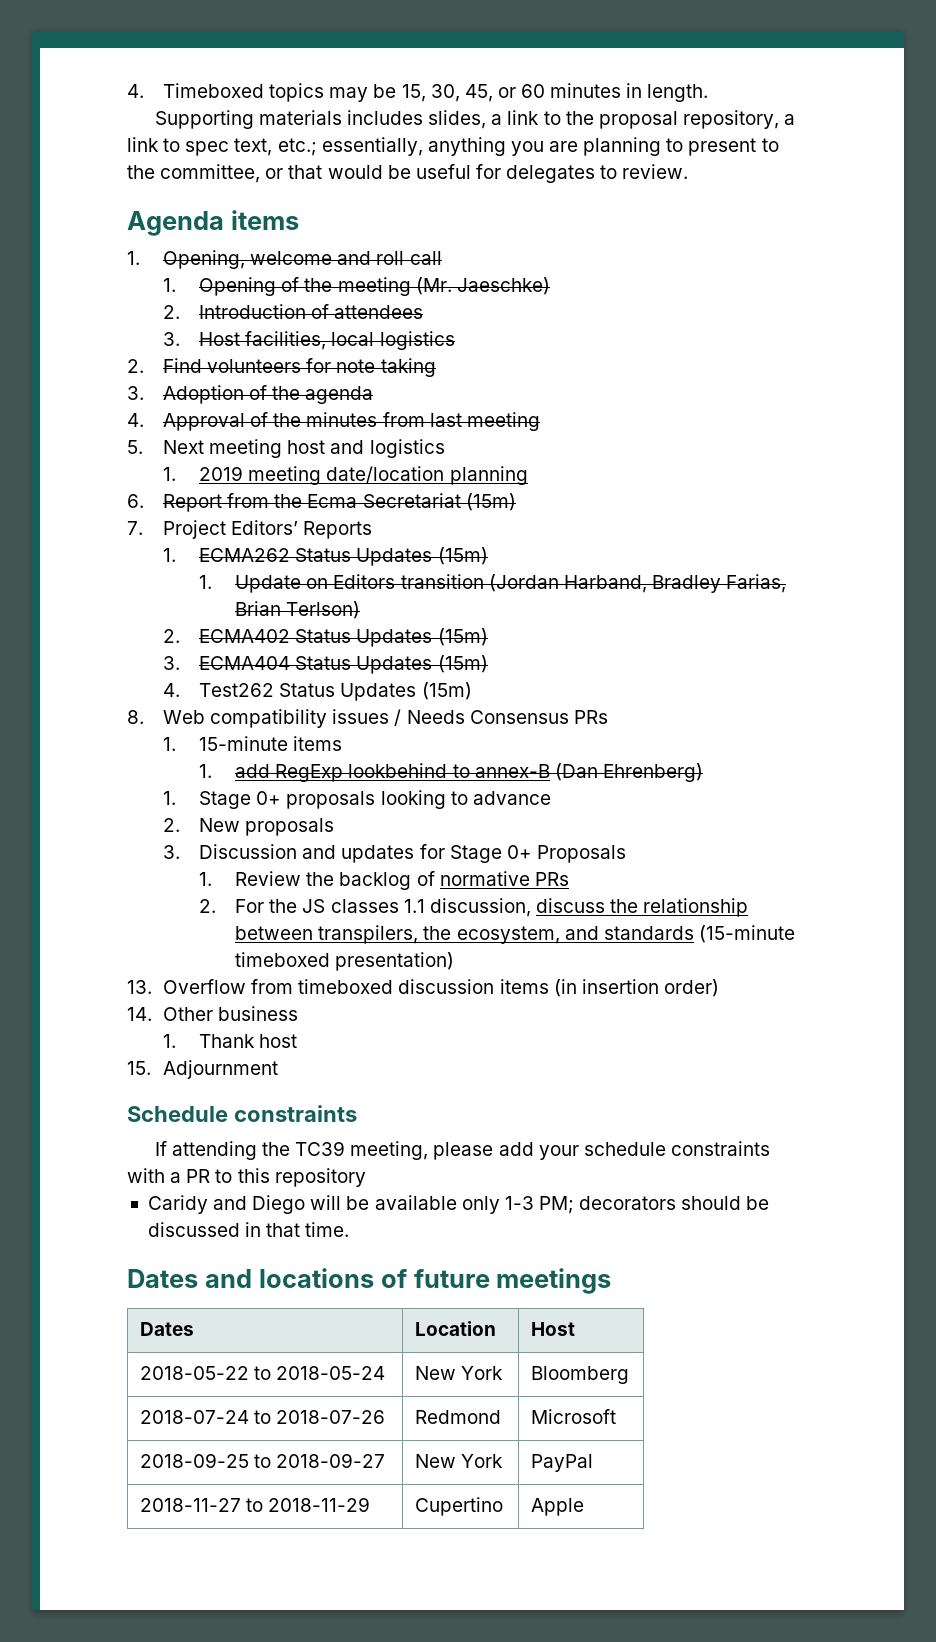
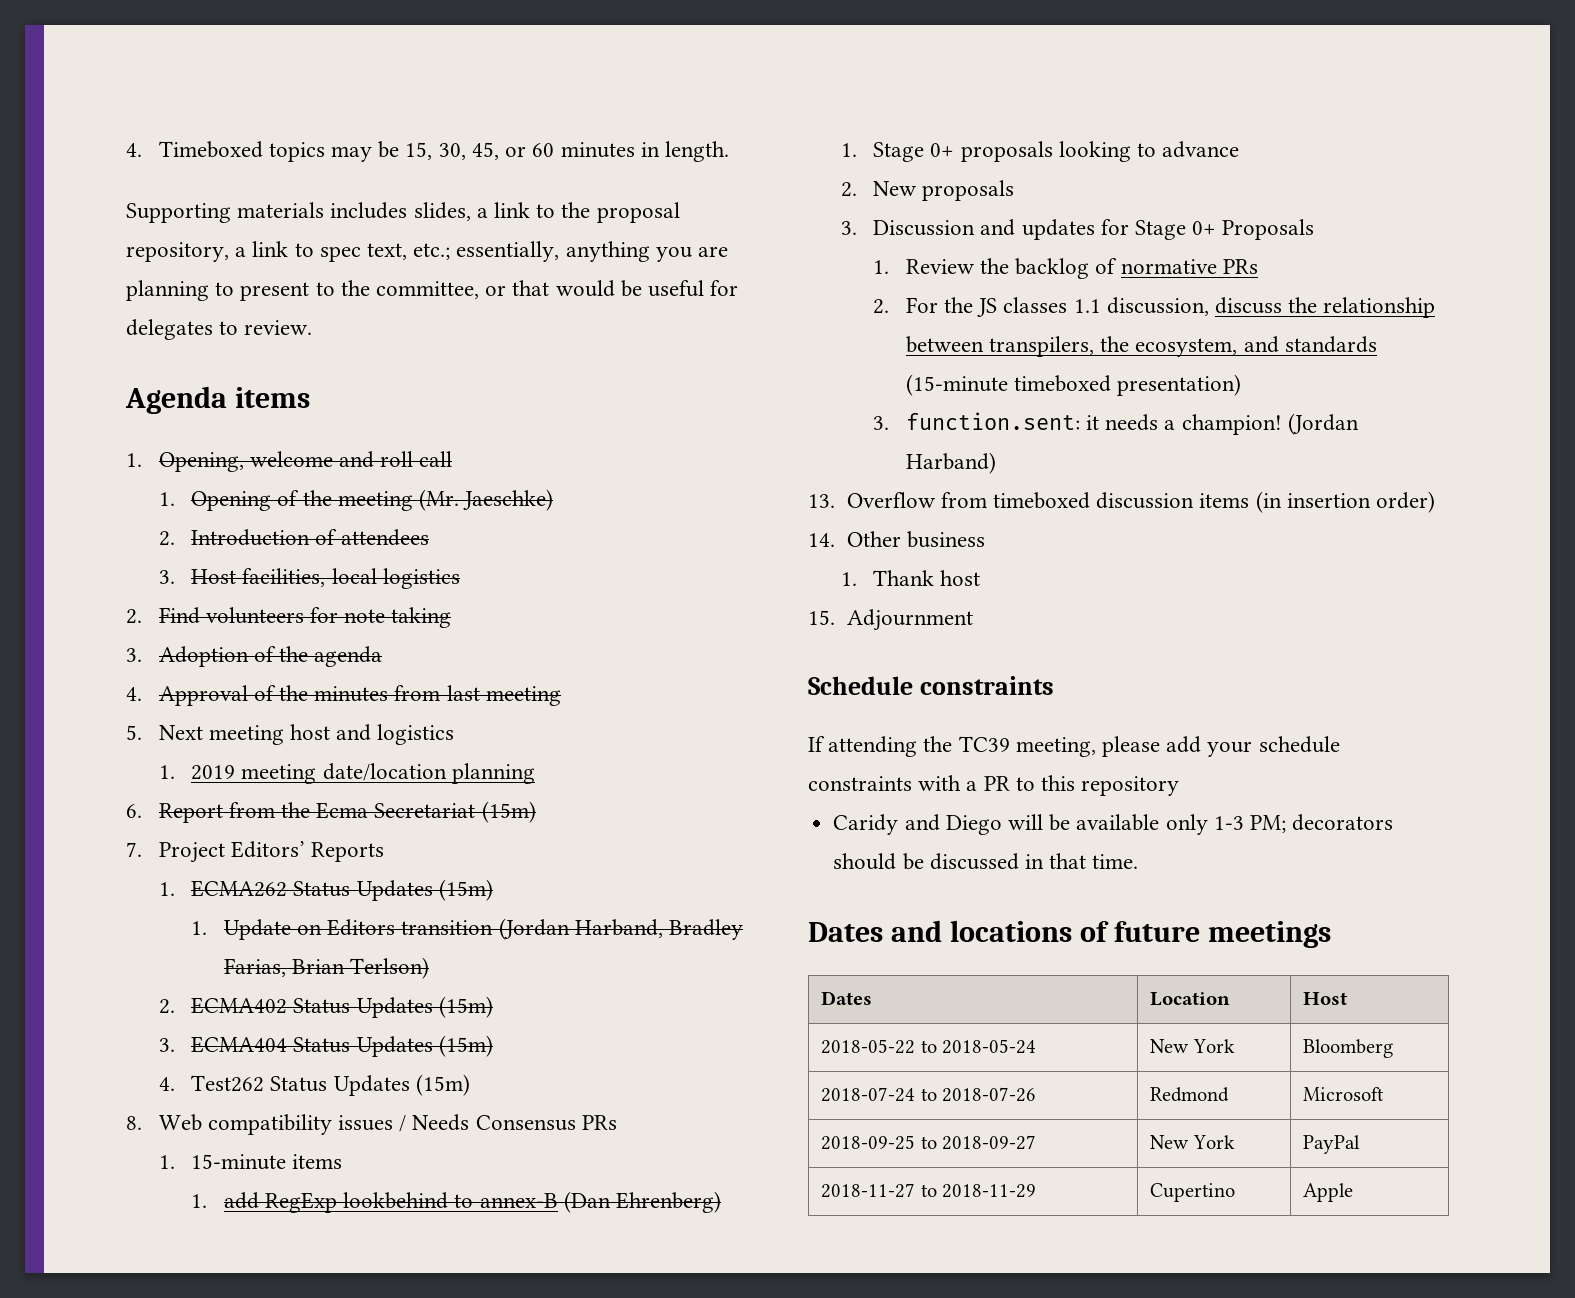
+ 3. function.sent: it needs a champion! (Jordan Harband)

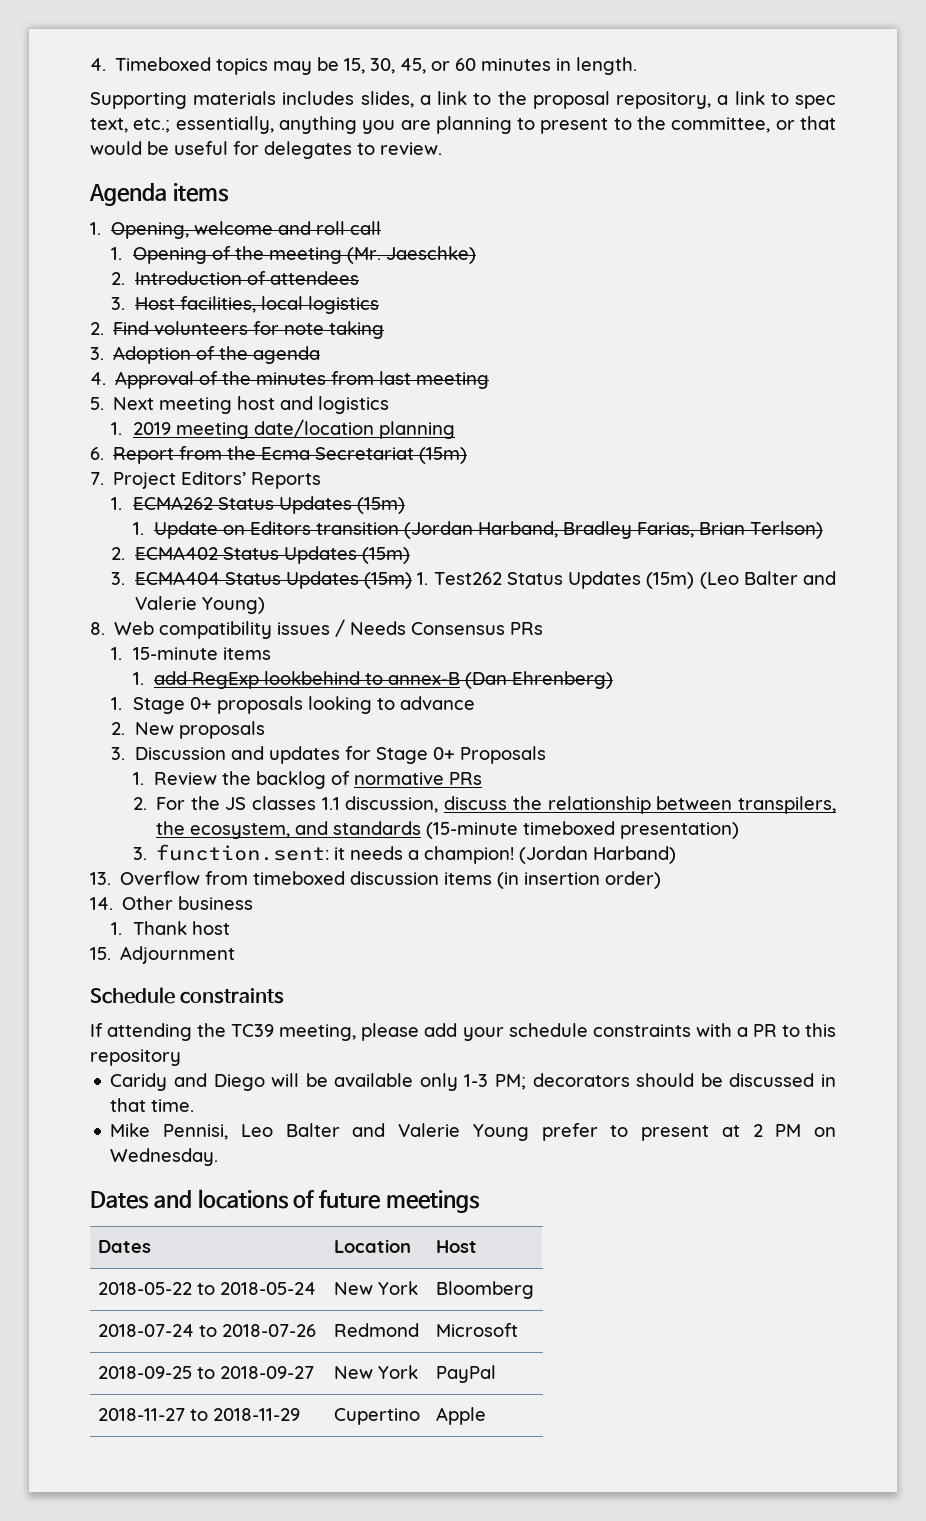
- 3. ECMA404 Status Updates (15m)
- 4. Test262 Status Updates (15m)
+ 3. ECMA404 Status Updates (15m) 1. Test262 Status Updates (15m) (Leo Balter and Valerie Young)
+ Mike Pennisi, Leo Balter and Valerie Young prefer to present at 2 PM on Wednesday.

